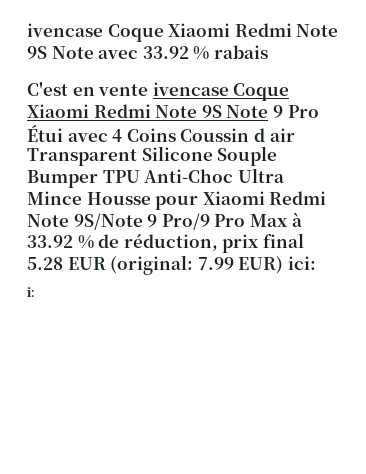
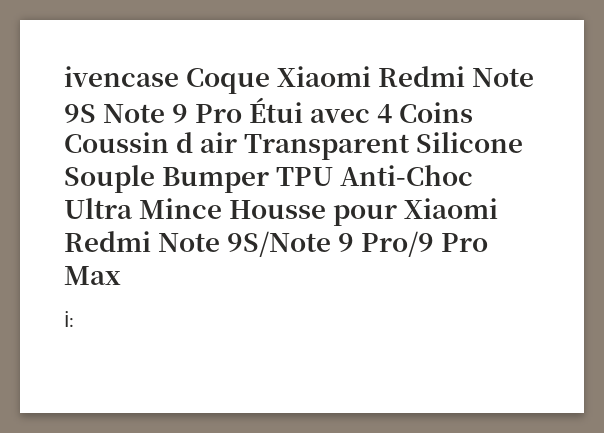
- ivencase Coque Xiaomi Redmi Note 9S Note avec 33.92 % rabais
- C'est en vente ivencase Coque Xiaomi Redmi Note 9S Note 9 Pro Étui avec 4 Coins Coussin d air Transparent Silicone Souple Bumper TPU Anti-Choc Ultra Mince Housse pour Xiaomi Redmi Note 9S/Note 9 Pro/9 Pro Max à 33.92 % de réduction, prix final 5.28 EUR (original: 7.99 EUR) ici:
+ ivencase Coque Xiaomi Redmi Note 9S Note 9 Pro Étui avec 4 Coins Coussin d air Transparent Silicone Souple Bumper TPU Anti-Choc Ultra Mince Housse pour Xiaomi Redmi Note 9S/Note 9 Pro/9 Pro Max

